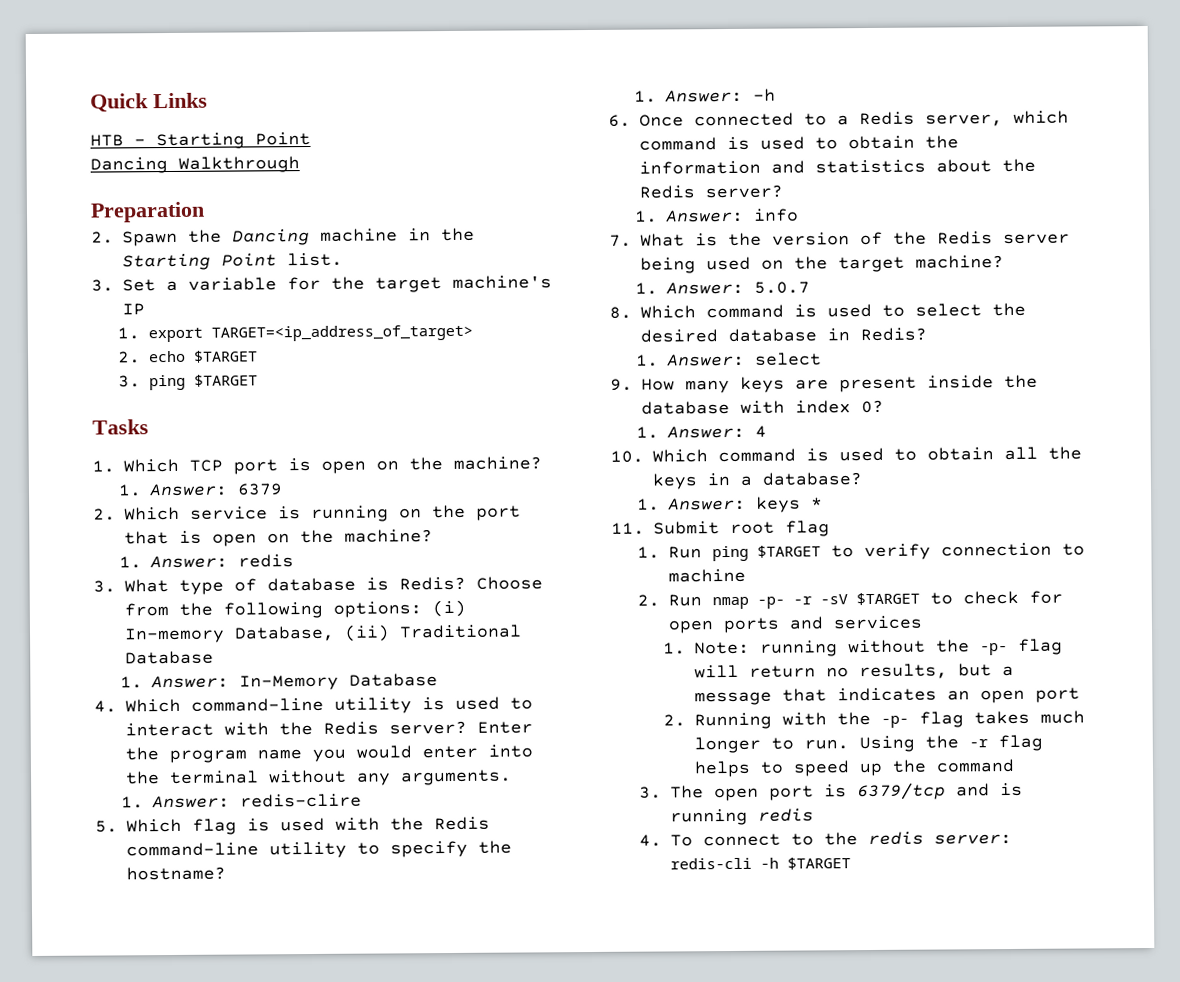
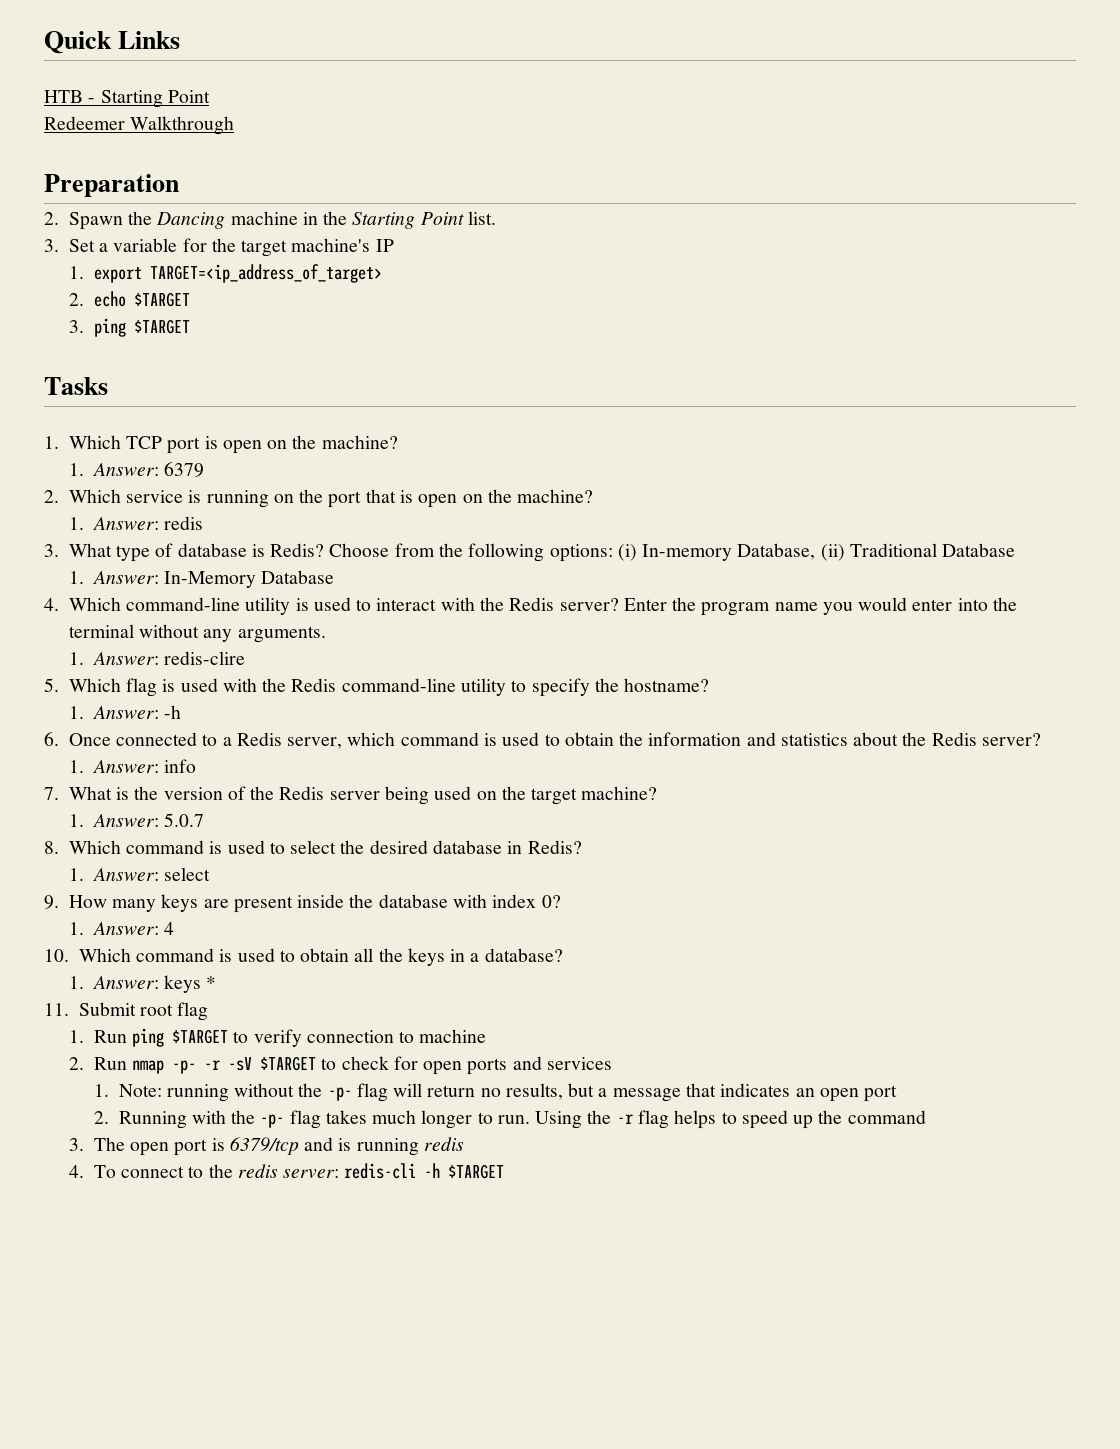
- Dancing Walkthrough
+ Redeemer Walkthrough

